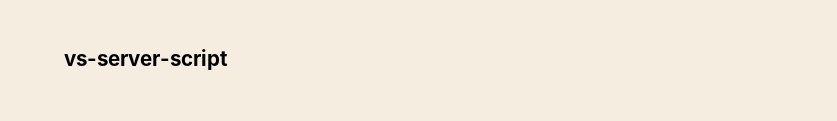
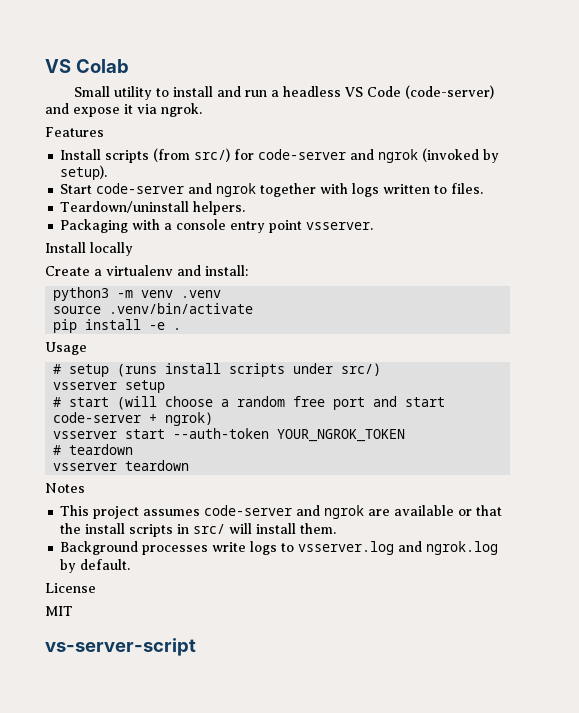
+ VS Colab
+ Small utility to install and run a headless VS Code (code-server) and expose it via ngrok.
+ Features
+ Install scripts (from src/) for code-server and ngrok (invoked by setup).
+ Start code-server and ngrok together with logs written to files.
+ Teardown/uninstall helpers.
+ Packaging with a console entry point vsserver.
+ Install locally
+ Create a virtualenv and install:
+ python3 -m venv .venv
+ source .venv/bin/activate
+ pip install -e .
+ Usage
+ # setup (runs install scripts under src/)
+ vsserver setup
+ # start (will choose a random free port and start code-server + ngrok)
+ vsserver start --auth-token YOUR_NGROK_TOKEN
+ # teardown
+ vsserver teardown
+ Notes
+ This project assumes code-server and ngrok are available or that the install scripts in src/ will install them.
+ Background processes write logs to vsserver.log and ngrok.log by default.
+ License
+ MIT

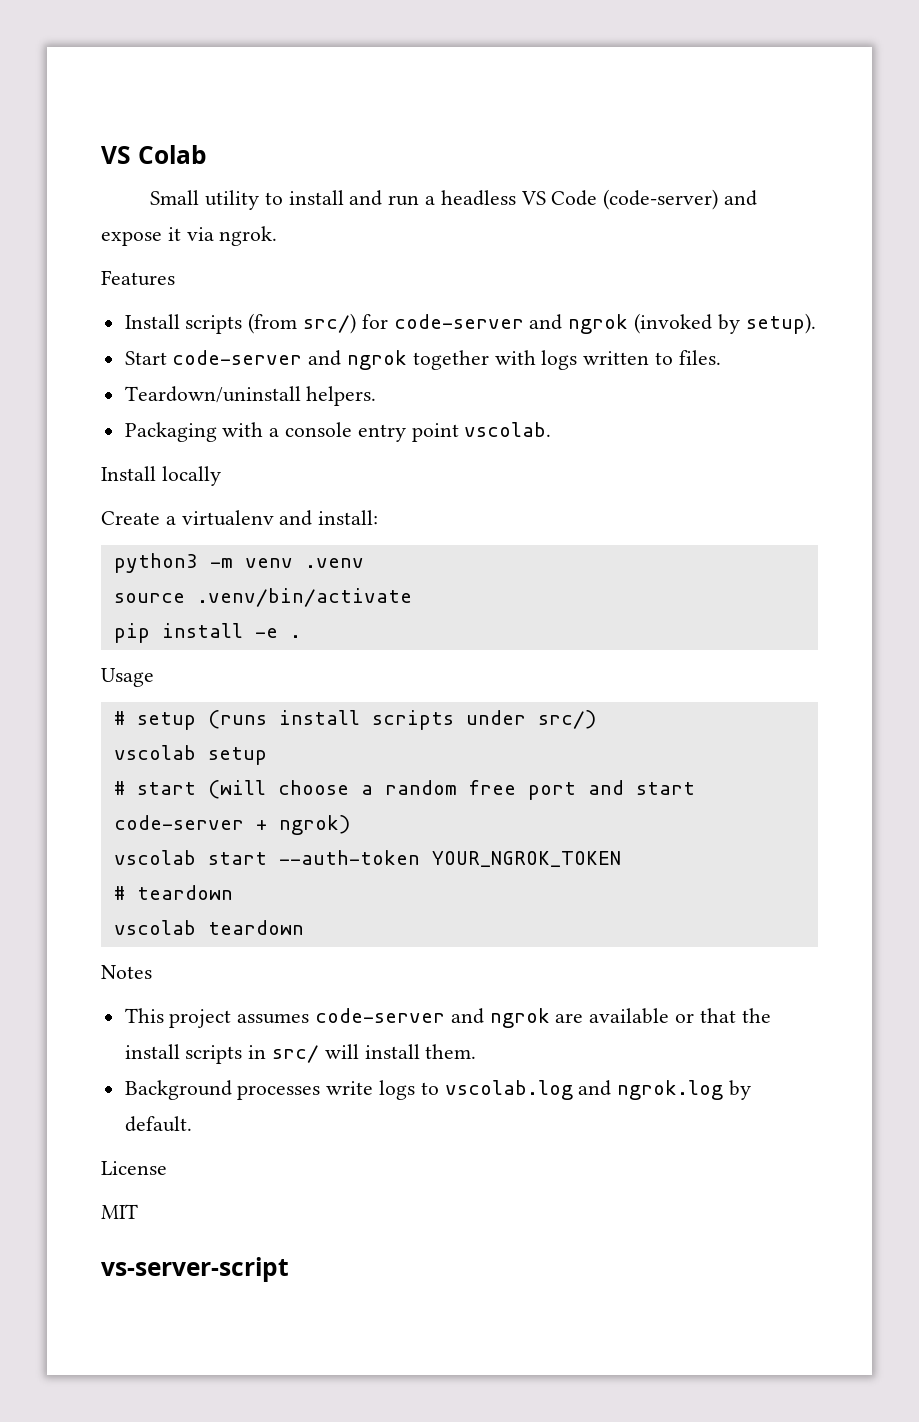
- Packaging with a console entry point vsserver.
+ Packaging with a console entry point vscolab.
- vsserver setup
+ vscolab setup
- vsserver start --auth-token YOUR_NGROK_TOKEN
+ vscolab start --auth-token YOUR_NGROK_TOKEN
- vsserver teardown
+ vscolab teardown
- Background processes write logs to vsserver.log and ngrok.log by default.
+ Background processes write logs to vscolab.log and ngrok.log by default.

